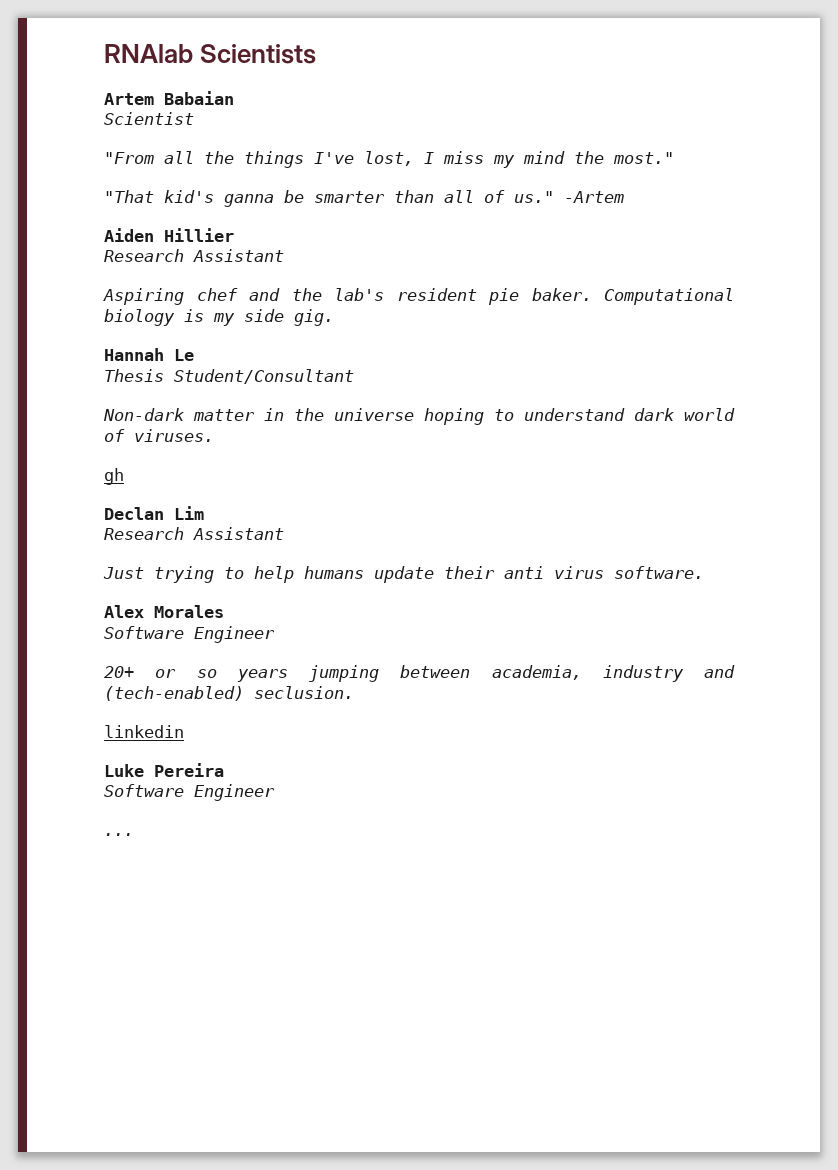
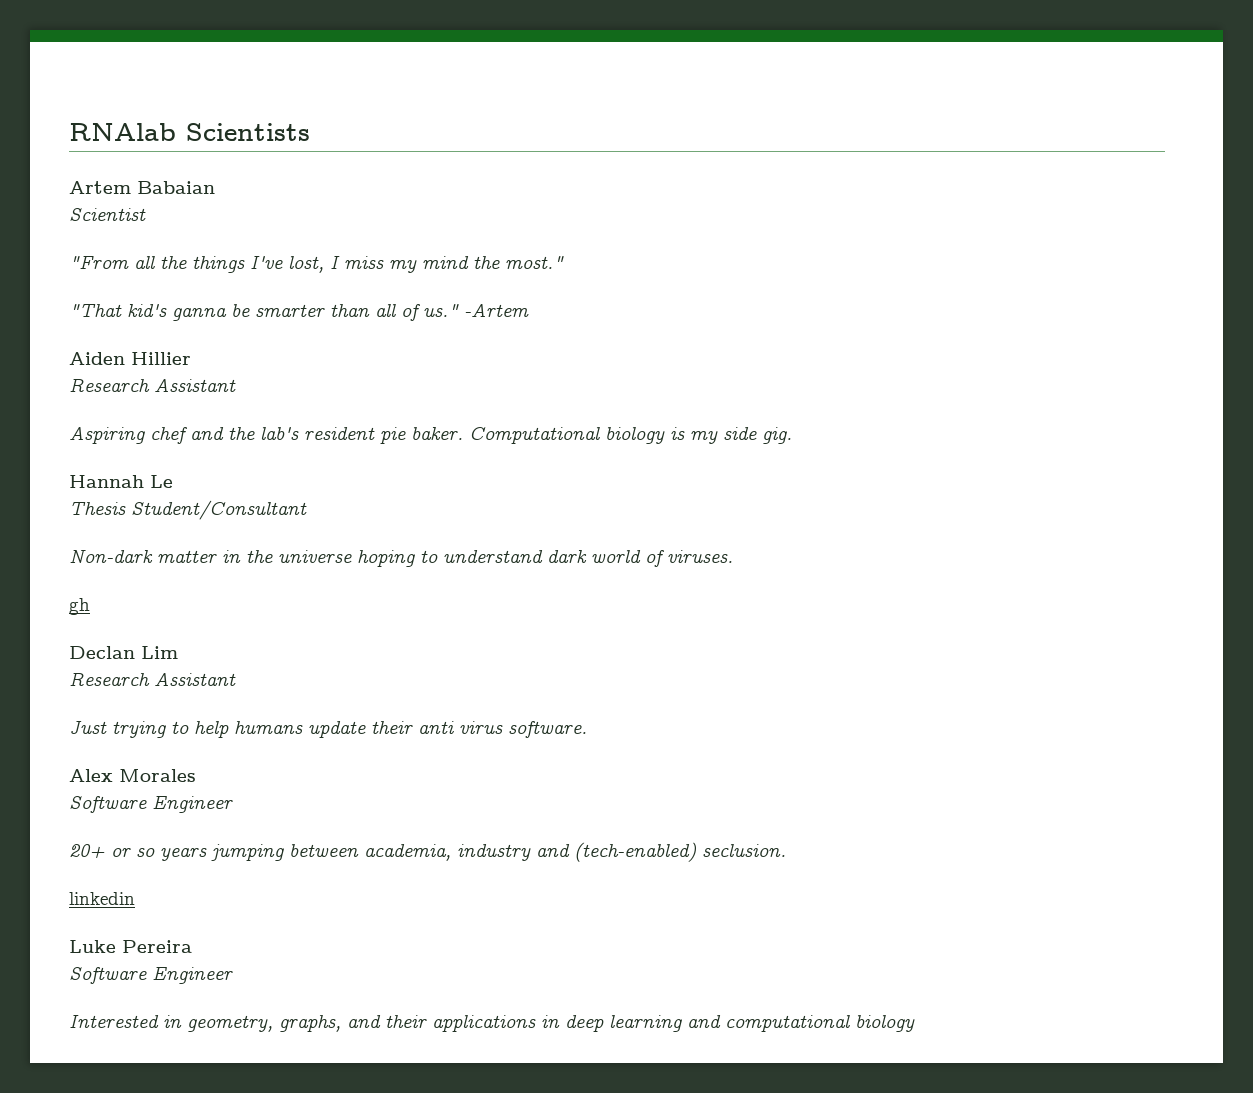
- ...
+ Interested in geometry, graphs, and their applications in deep learning and computational biology

